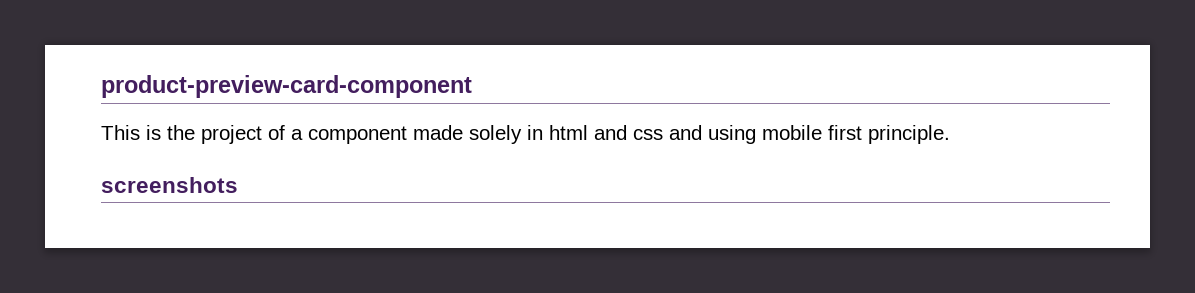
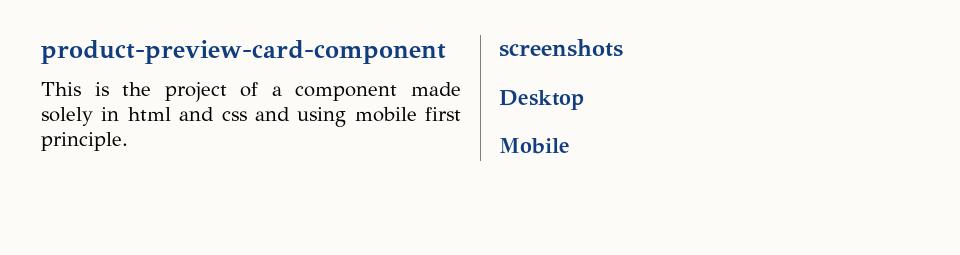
+ Desktop
+ Mobile

